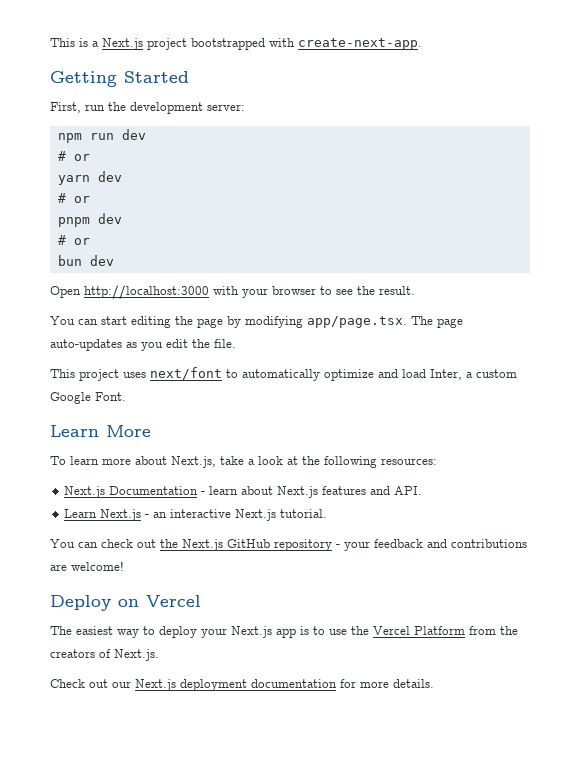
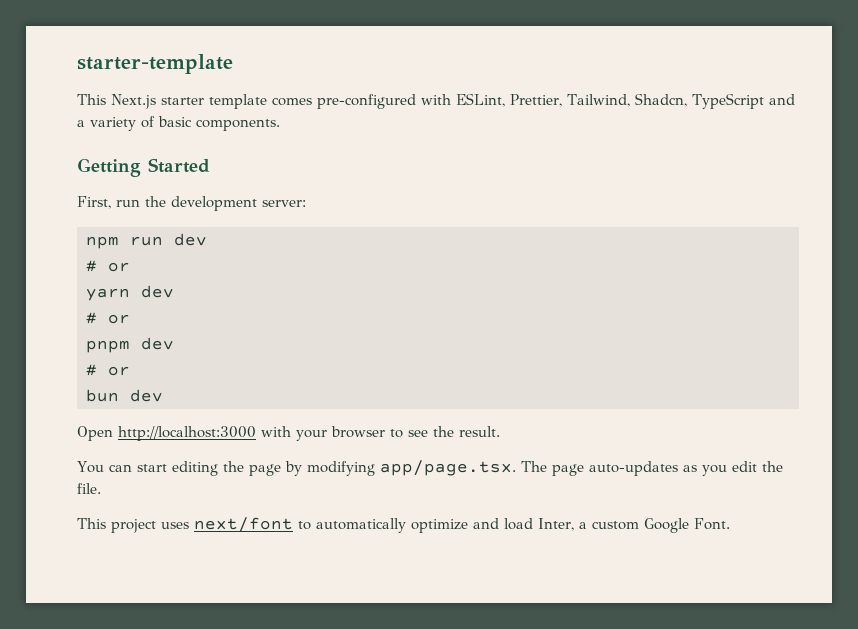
- This is a Next.js project bootstrapped with create-next-app.
+ starter-template
+ This Next.js starter template comes pre-configured with ESLint, Prettier, Tailwind, Shadcn, TypeScript and a variety of basic components.
- Learn More
- To learn more about Next.js, take a look at the following resources:
- Next.js Documentation - learn about Next.js features and API.
- Learn Next.js - an interactive Next.js tutorial.
- You can check out the Next.js GitHub repository - your feedback and contributions are welcome!
- Deploy on Vercel
- The easiest way to deploy your Next.js app is to use the Vercel Platform from the creators of Next.js.
- Check out our Next.js deployment documentation for more details.

